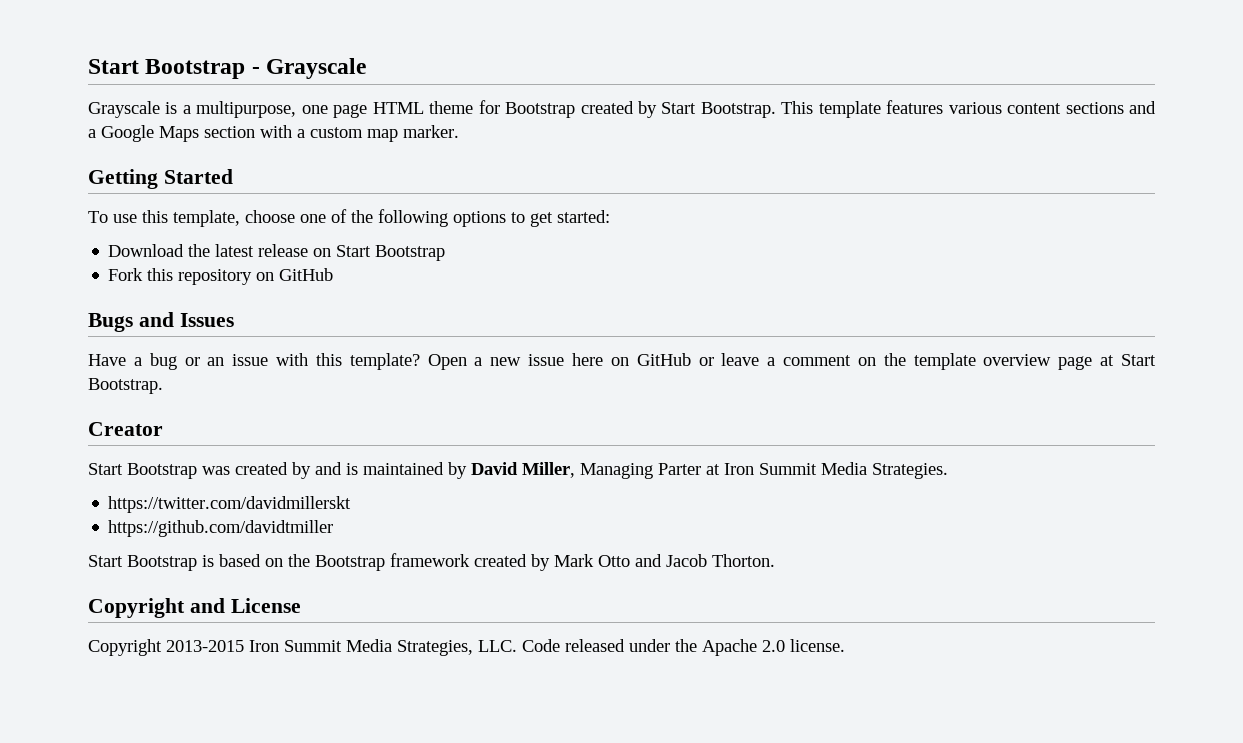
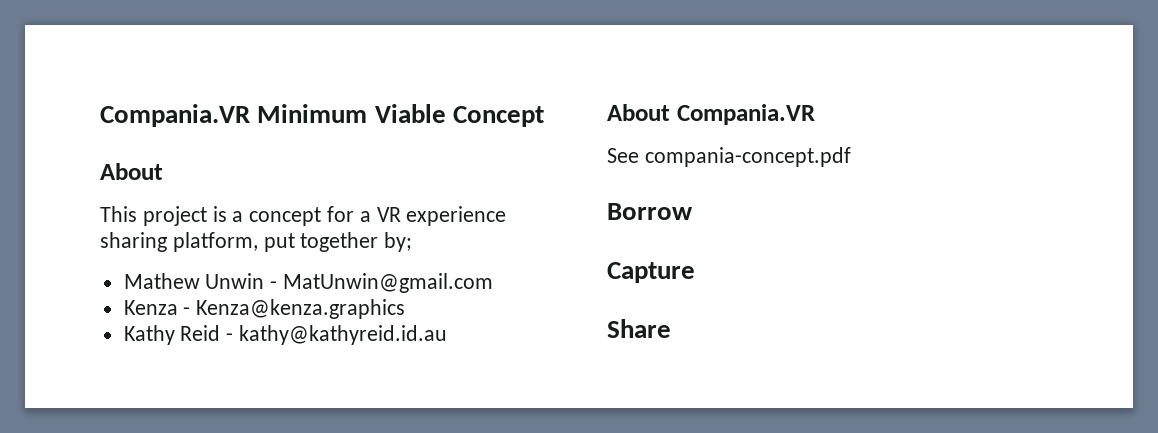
- Start Bootstrap - Grayscale
- Grayscale is a multipurpose, one page HTML theme for Bootstrap created by Start Bootstrap. This template features various content sections and a Google Maps section with a custom map marker.
- Getting Started
- To use this template, choose one of the following options to get started:
- Download the latest release on Start Bootstrap
- Fork this repository on GitHub
- Bugs and Issues
- Have a bug or an issue with this template? Open a new issue here on GitHub or leave a comment on the template overview page at Start Bootstrap.
- Creator
- Start Bootstrap was created by and is maintained by David Miller, Managing Parter at Iron Summit Media Strategies.
- https://twitter.com/davidmillerskt
- https://github.com/davidtmiller
- Start Bootstrap is based on the Bootstrap framework created by Mark Otto and Jacob Thorton.
- Copyright and License
- Copyright 2013-2015 Iron Summit Media Strategies, LLC. Code released under the Apache 2.0 license.
+ Compania.VR Minimum Viable Concept
+ About
+ This project is a concept for a VR experience sharing platform, put together by;
+ Mathew Unwin - MatUnwin@gmail.com
+ Kenza - Kenza@kenza.graphics
+ Kathy Reid - kathy@kathyreid.id.au
+ About Compania.VR
+ See compania-concept.pdf
+ Borrow
+ Capture
+ Share

